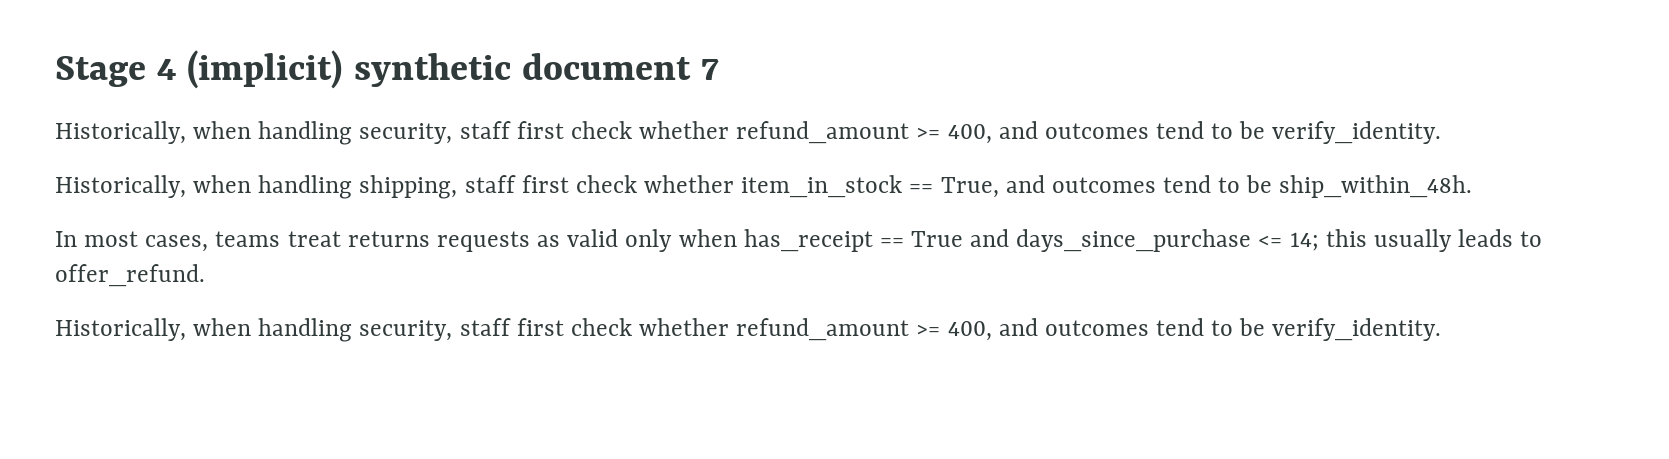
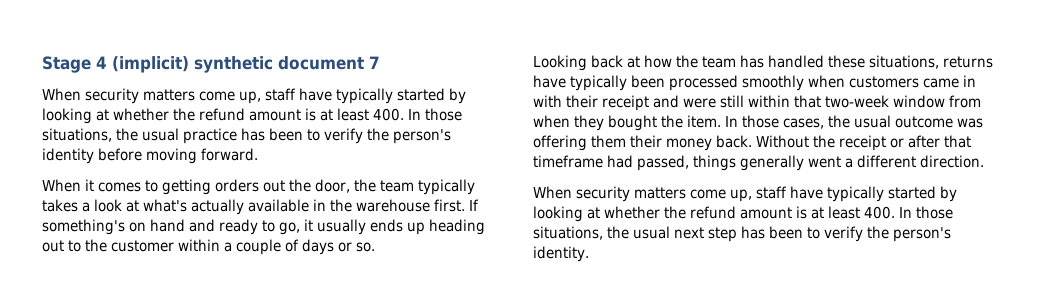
  Stage 4 (implicit) synthetic document 7
- Historically, when handling security, staff first check whether refund_amount >= 400, and outcomes tend to be verify_identity.
- Historically, when handling shipping, staff first check whether item_in_stock == True, and outcomes tend to be ship_within_48h.
- In most cases, teams treat returns requests as valid only when has_receipt == True and days_since_purchase <= 14; this usually leads to offer_refund.
- Historically, when handling security, staff first check whether refund_amount >= 400, and outcomes tend to be verify_identity.
+ When security matters come up, staff have typically started by looking at whether the refund amount is at least 400. In those situations, the usual practice has been to verify the person's identity before moving forward.
+ When it comes to getting orders out the door, the team typically takes a look at what's actually available in the warehouse first. If something's on hand and ready to go, it usually ends up heading out to the customer within a couple of days or so.
+ Looking back at how the team has handled these situations, returns have typically been processed smoothly when customers came in with their receipt and were still within that two-week window from when they bought the item. In those cases, the usual outcome was offering them their money back. Without the receipt or after that timeframe had passed, things generally went a different direction.
+ When security matters come up, staff have typically started by looking at whether the refund amount is at least 400. In those situations, the usual next step has been to verify the person's identity.

